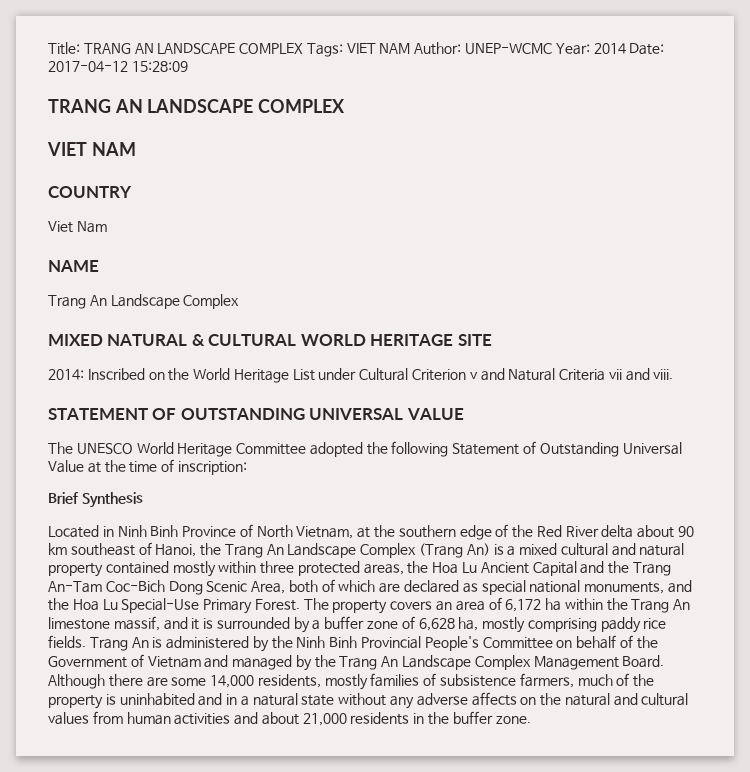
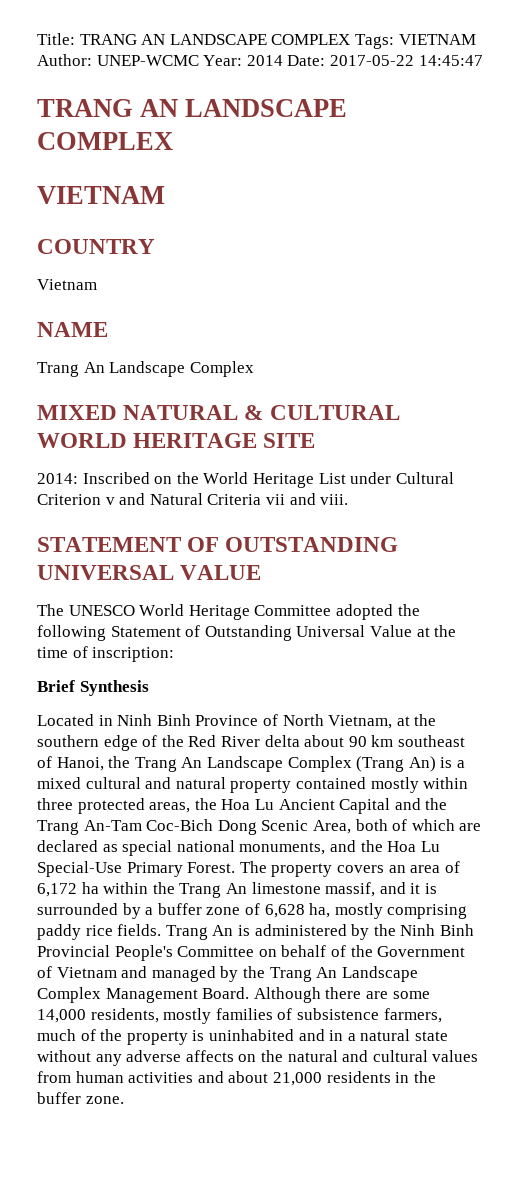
- Title: TRANG AN LANDSCAPE COMPLEX Tags: VIET NAM Author: UNEP-WCMC Year: 2014 Date: 2017-04-12 15:28:09
+ Title: TRANG AN LANDSCAPE COMPLEX Tags: VIETNAM Author: UNEP-WCMC Year: 2014 Date: 2017-05-22 14:45:47
  TRANG AN LANDSCAPE COMPLEX
- VIET NAM
+ VIETNAM
  COUNTRY
- Viet Nam
+ Vietnam

